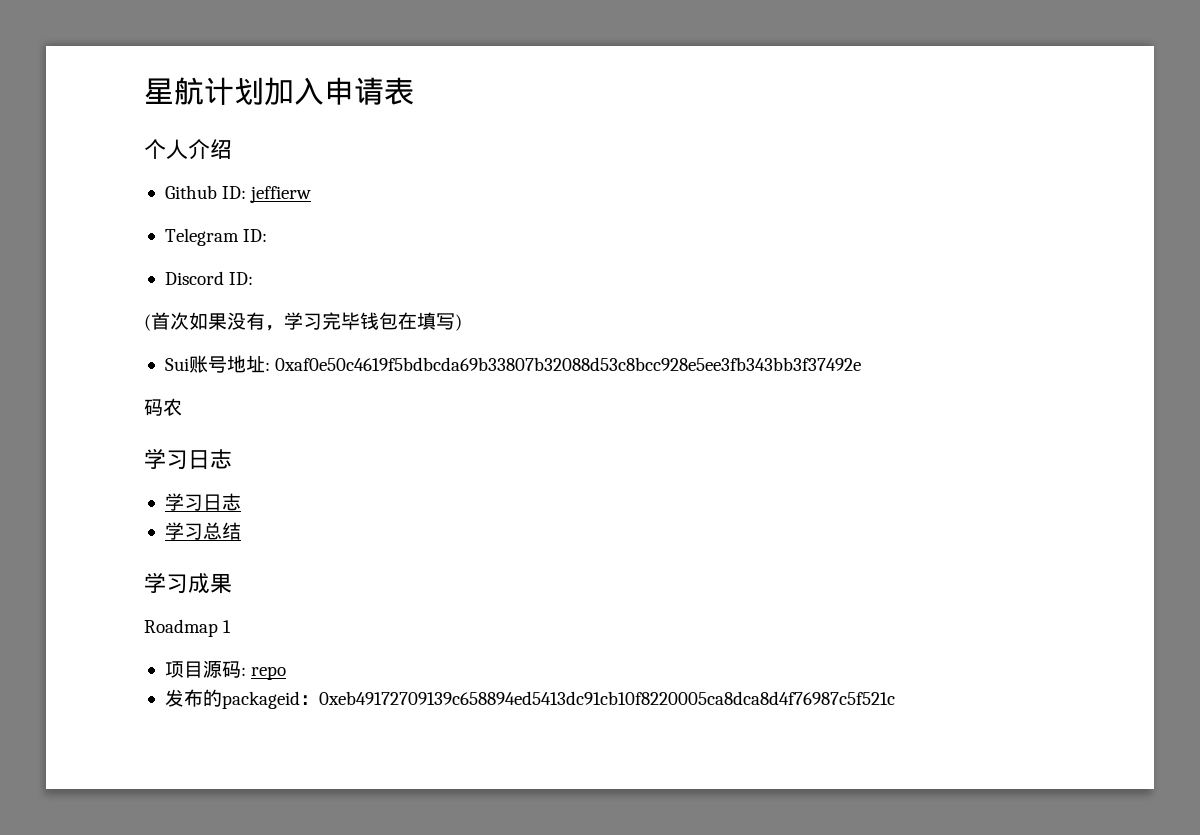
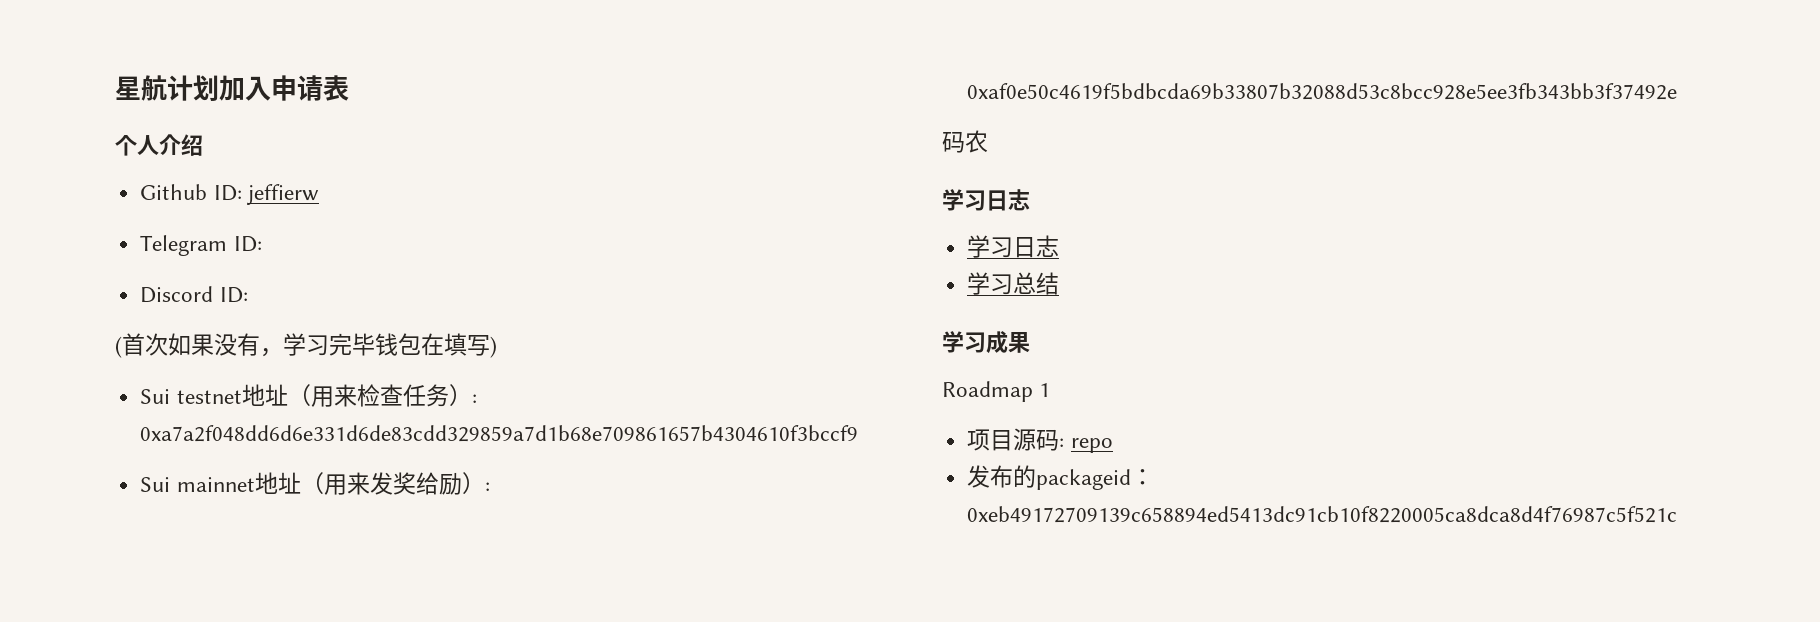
- Sui账号地址: 0xaf0e50c4619f5bdbcda69b33807b32088d53c8bcc928e5ee3fb343bb3f37492e
+ Sui testnet地址（用来检查任务）: 0xa7a2f048dd6d6e331d6de83cdd329859a7d1b68e709861657b4304610f3bccf9
+ Sui mainnet地址（用来发奖给励）: 0xaf0e50c4619f5bdbcda69b33807b32088d53c8bcc928e5ee3fb343bb3f37492e

